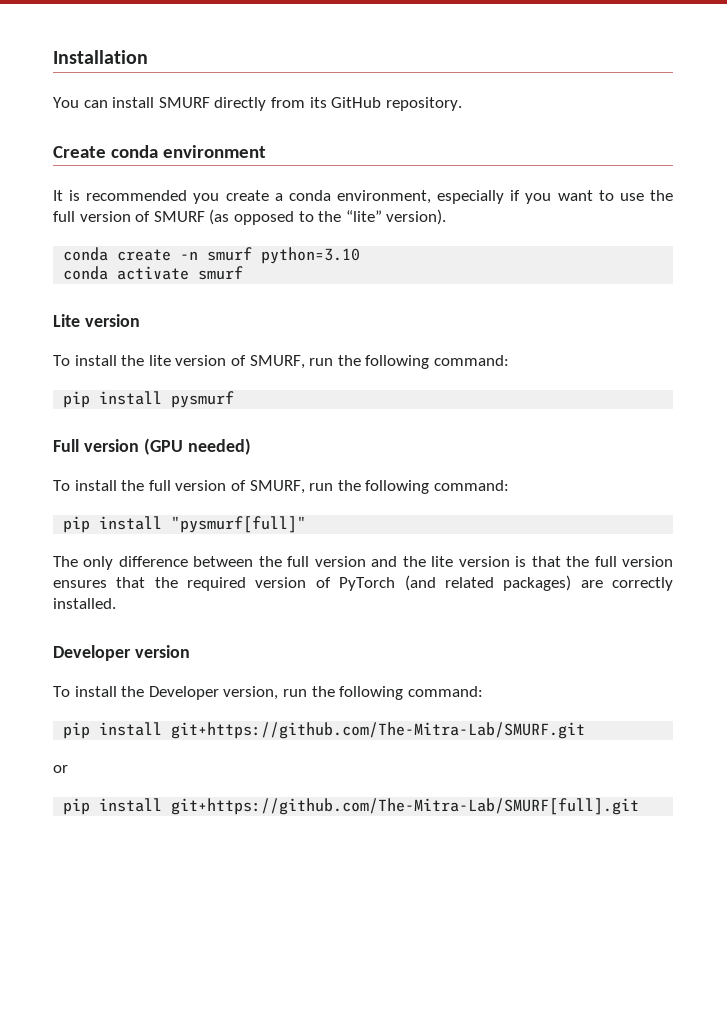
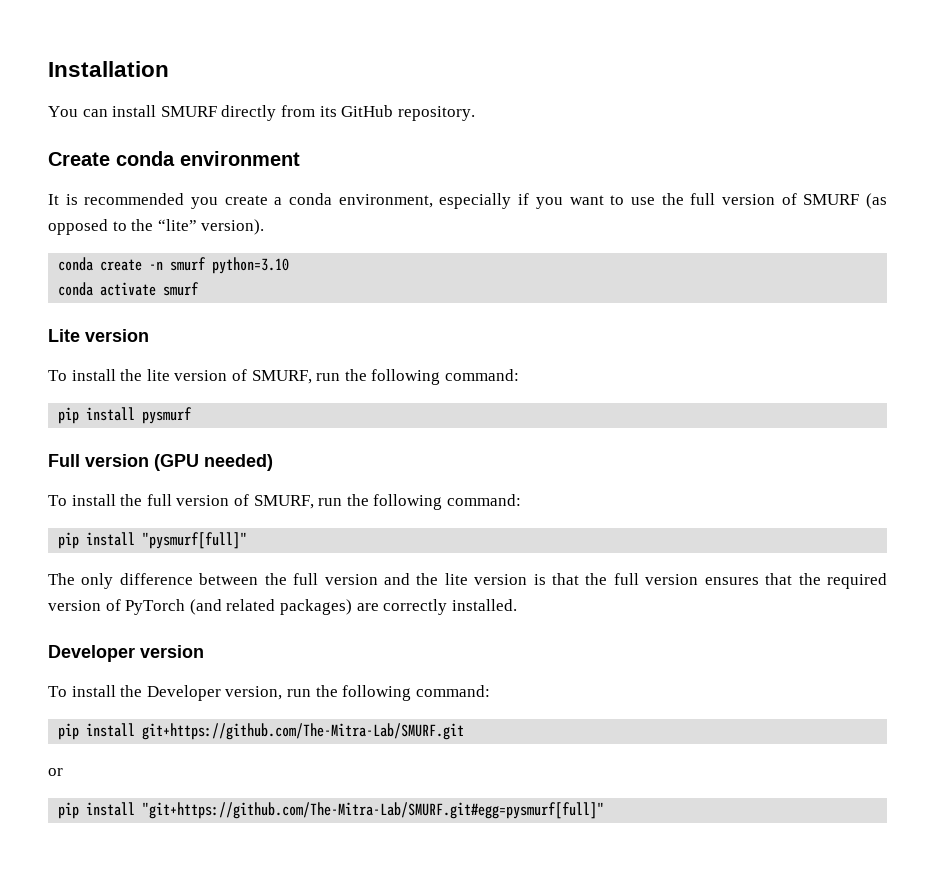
- pip install git+https://github.com/The-Mitra-Lab/SMURF[full].git
+ pip install "git+https://github.com/The-Mitra-Lab/SMURF.git#egg=pysmurf[full]"

